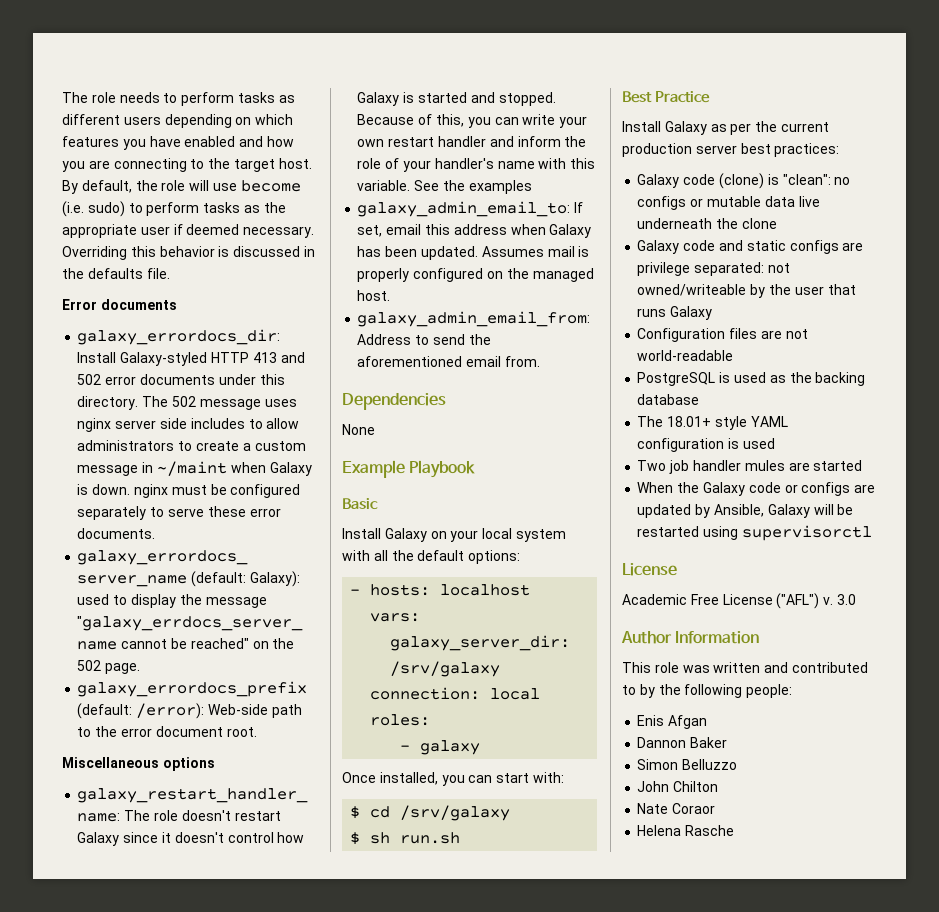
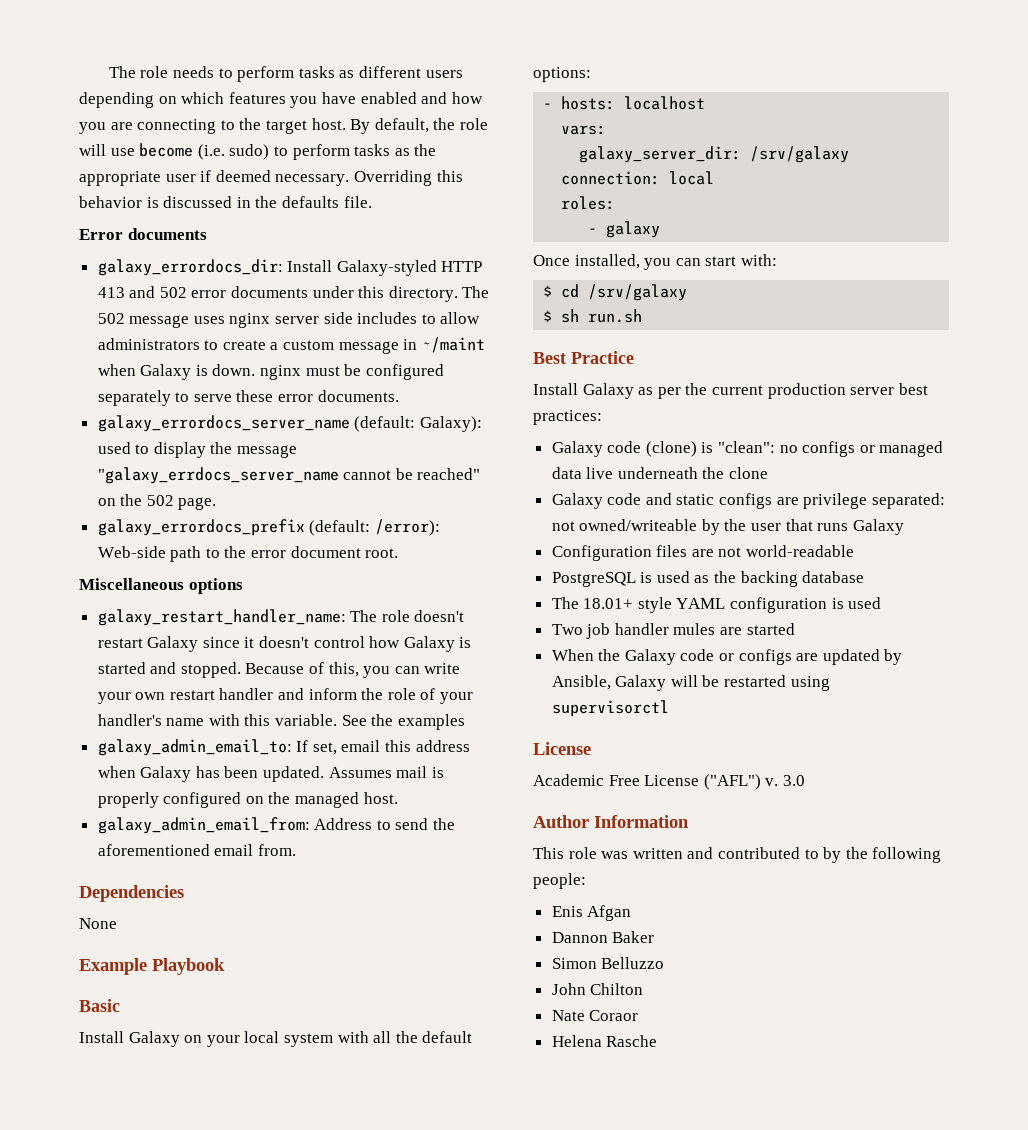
- Galaxy code (clone) is "clean": no configs or mutable data live underneath the clone
+ Galaxy code (clone) is "clean": no configs or managed data live underneath the clone

